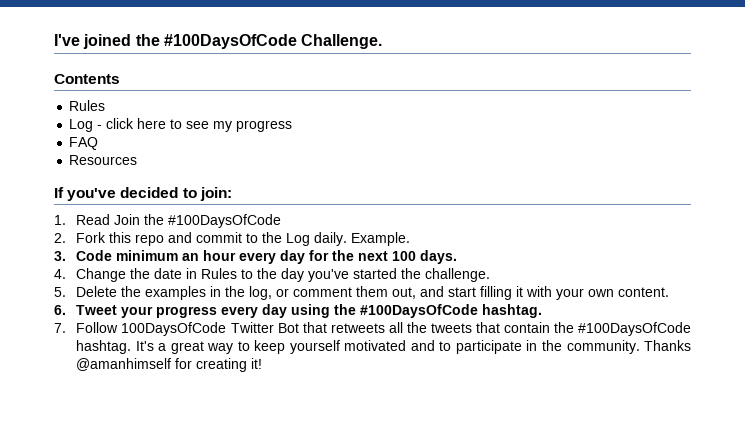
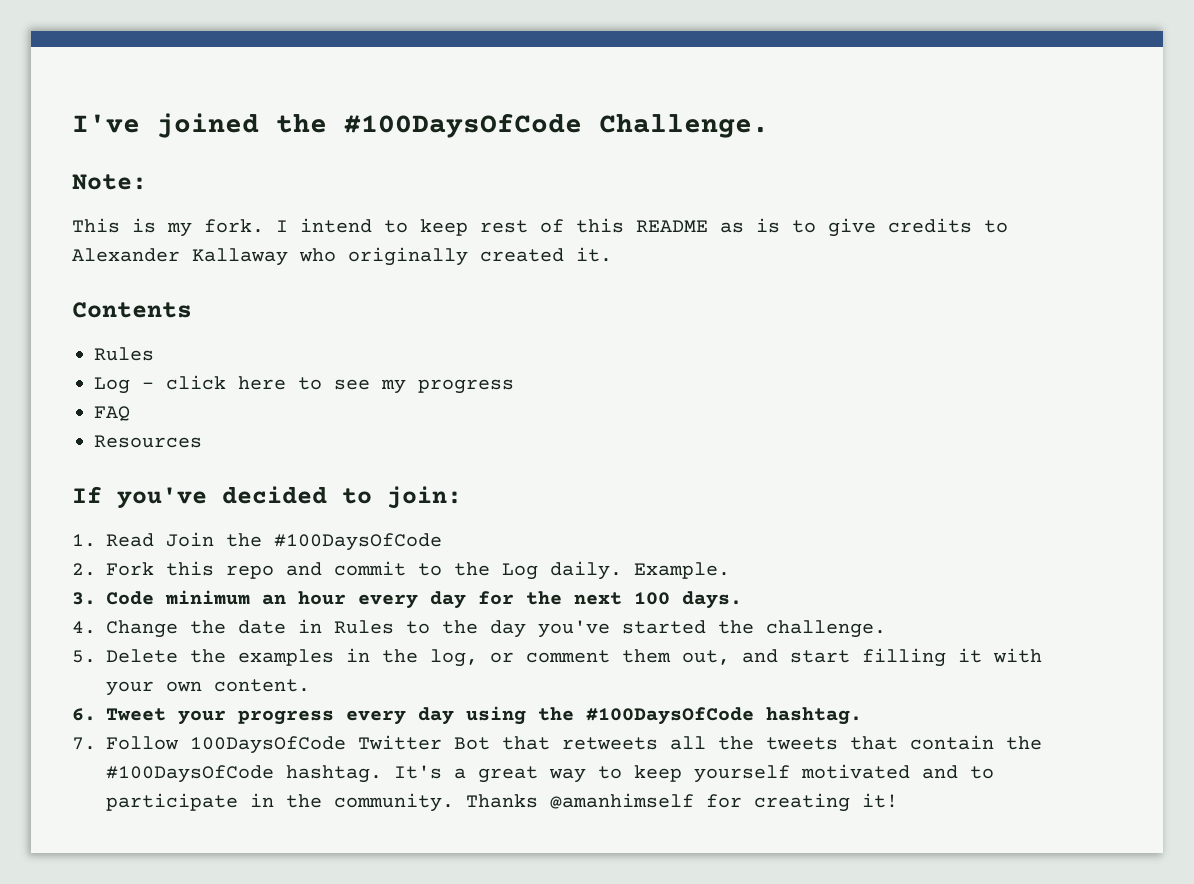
+ Note:
+ This is my fork. I intend to keep rest of this README as is to give credits to Alexander Kallaway who originally created it.

